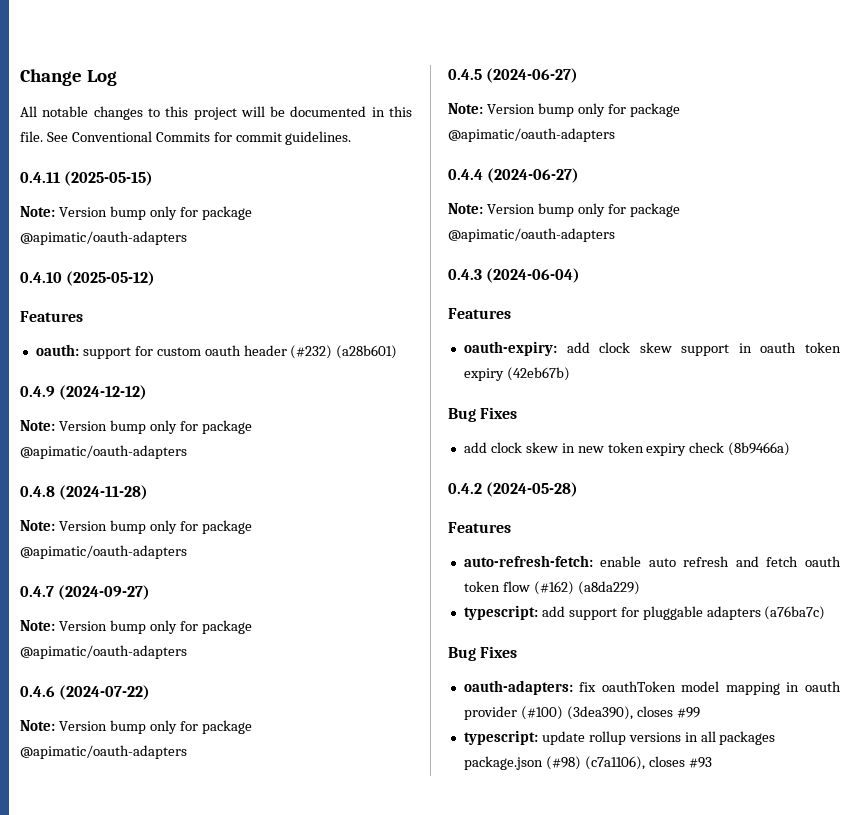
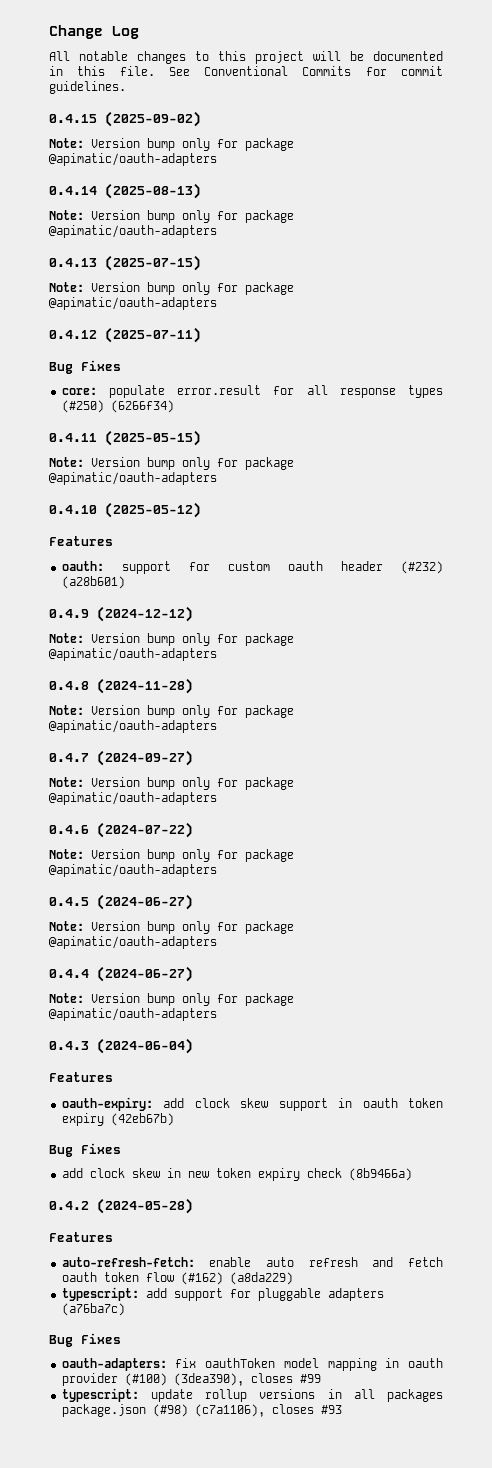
+ 0.4.15 (2025-09-02)
+ Note: Version bump only for package @apimatic/oauth-adapters
+ 0.4.14 (2025-08-13)
+ Note: Version bump only for package @apimatic/oauth-adapters
+ 0.4.13 (2025-07-15)
+ Note: Version bump only for package @apimatic/oauth-adapters
+ 0.4.12 (2025-07-11)
+ Bug Fixes
+ core: populate error.result for all response types (#250) (6266f34)

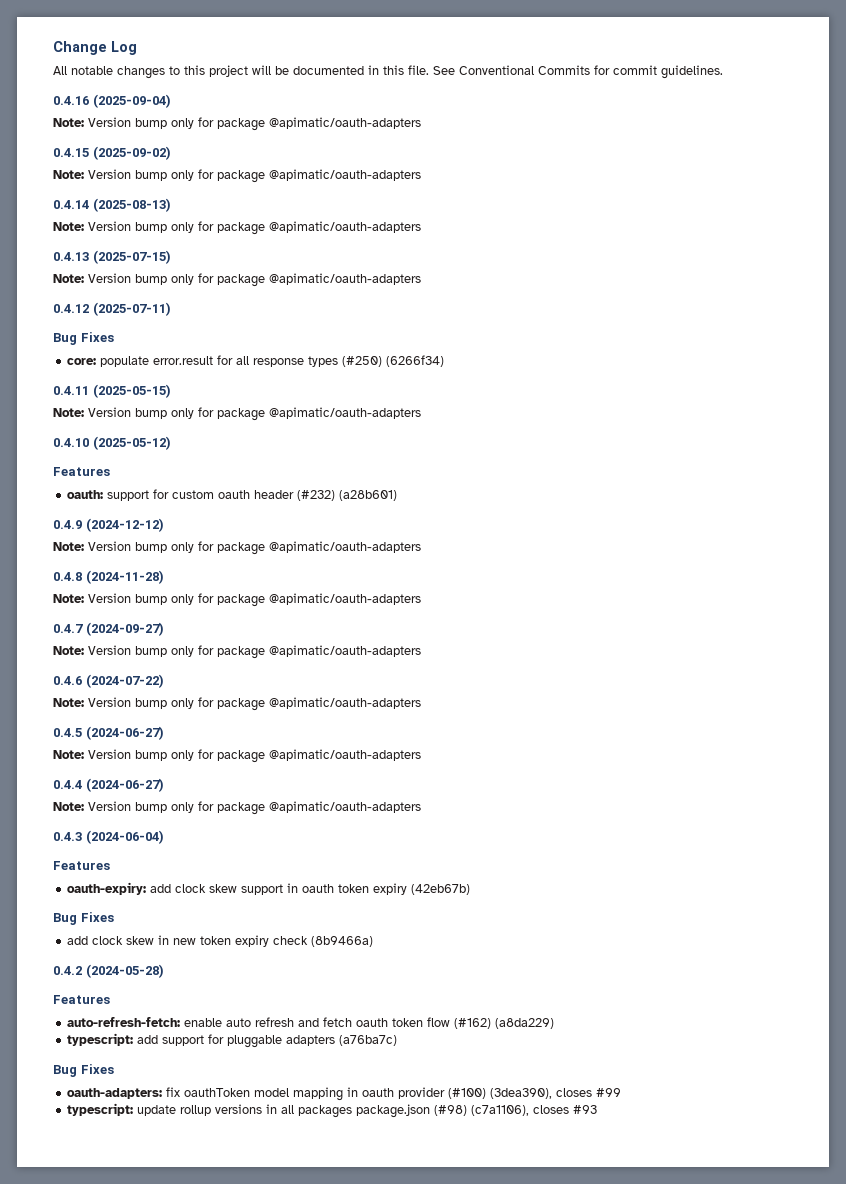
+ 0.4.16 (2025-09-04)
+ Note: Version bump only for package @apimatic/oauth-adapters

